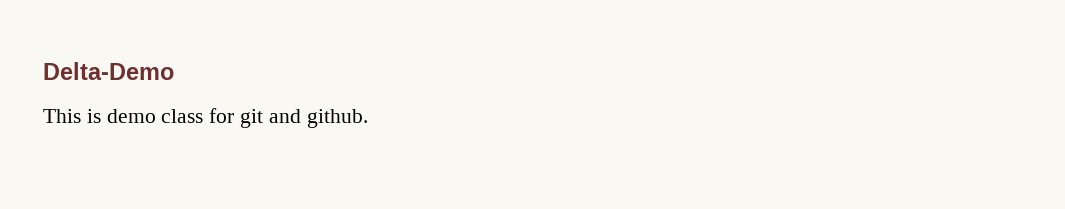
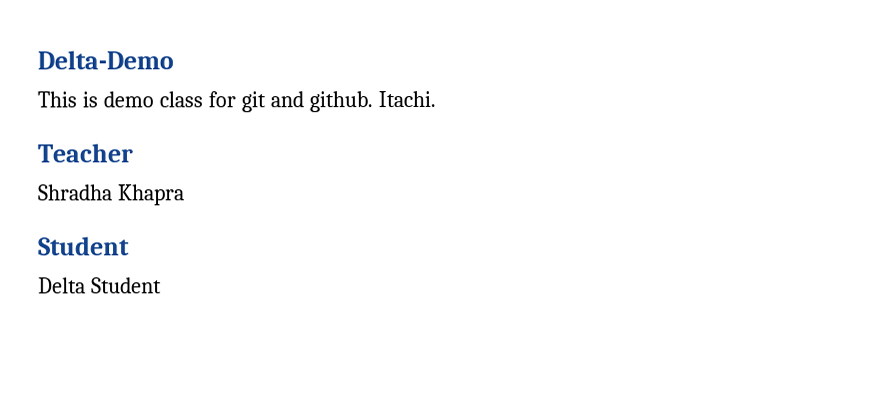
+ Itachi.
+ Teacher
+ Shradha Khapra
+ Student
+ Delta Student

